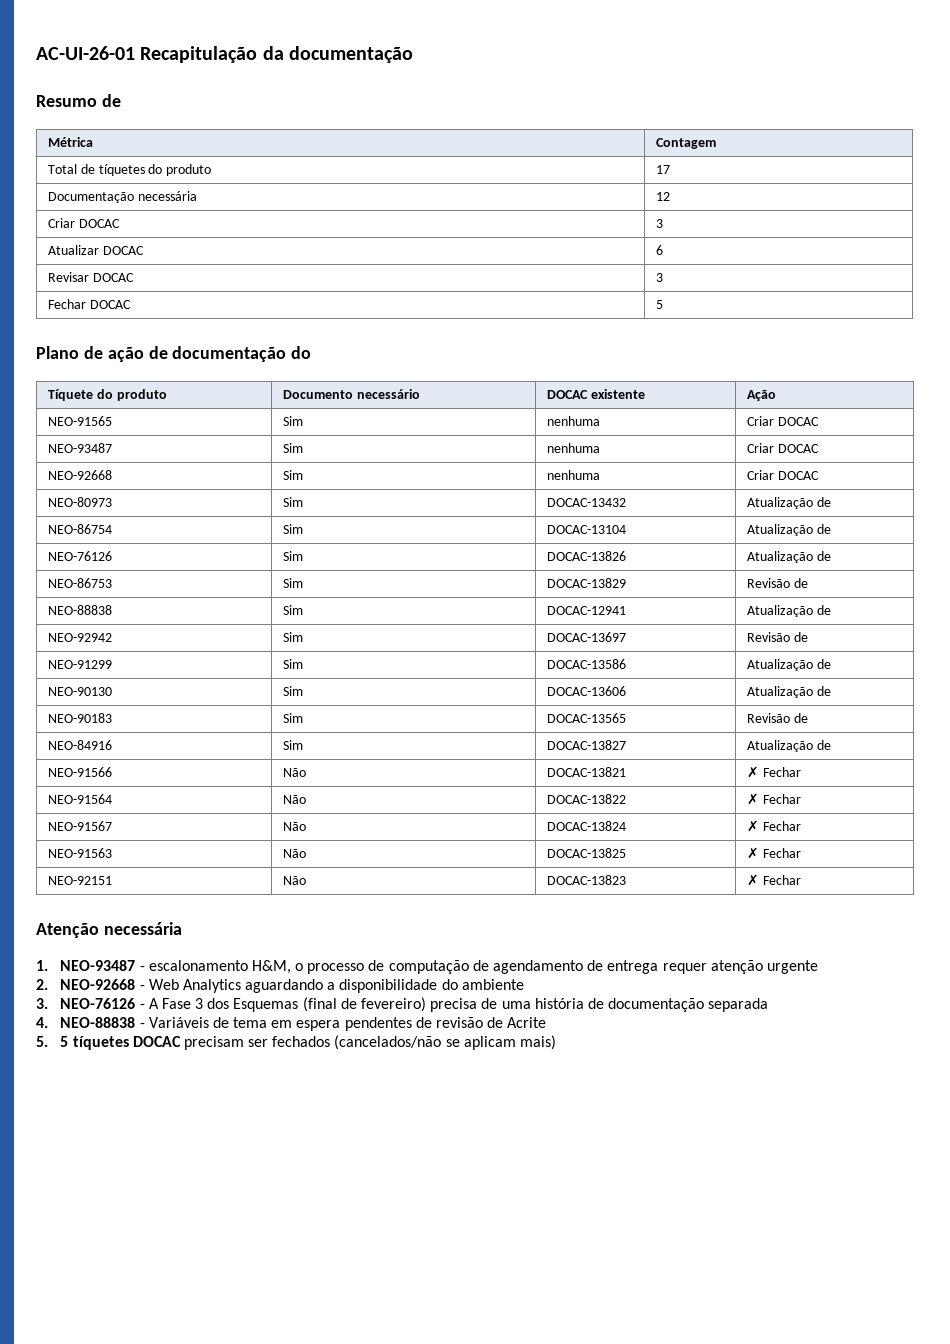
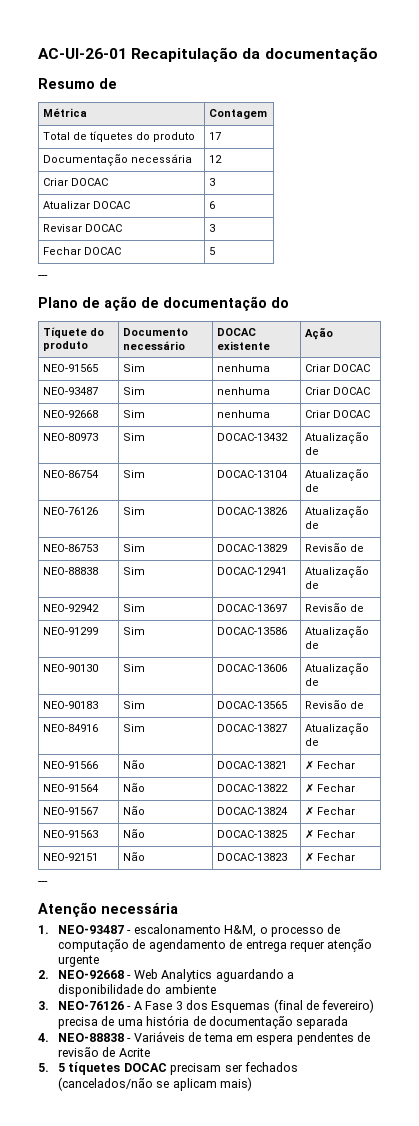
  Fechar DOCAC | 5
+ ---
  NEO-92151 | Não | DOCAC-13823 | ✗ Fechar
+ ---

